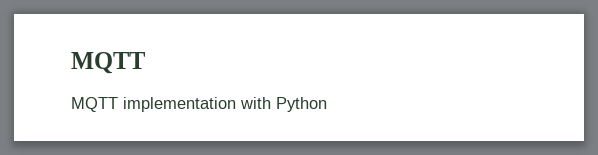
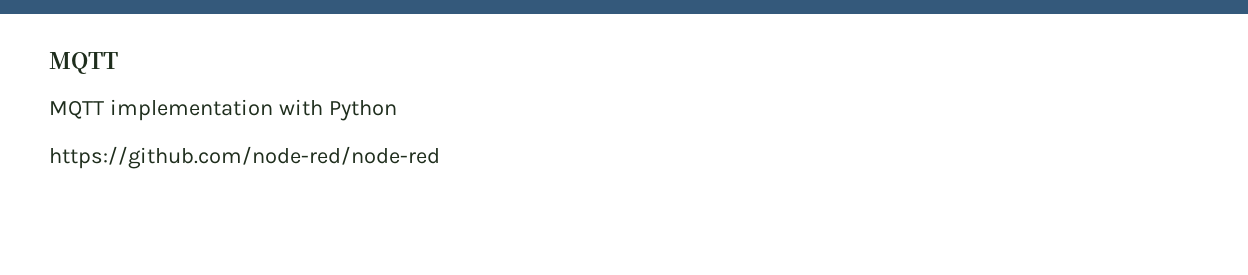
+ https://github.com/node-red/node-red

